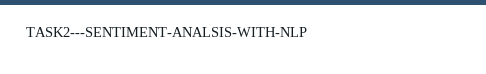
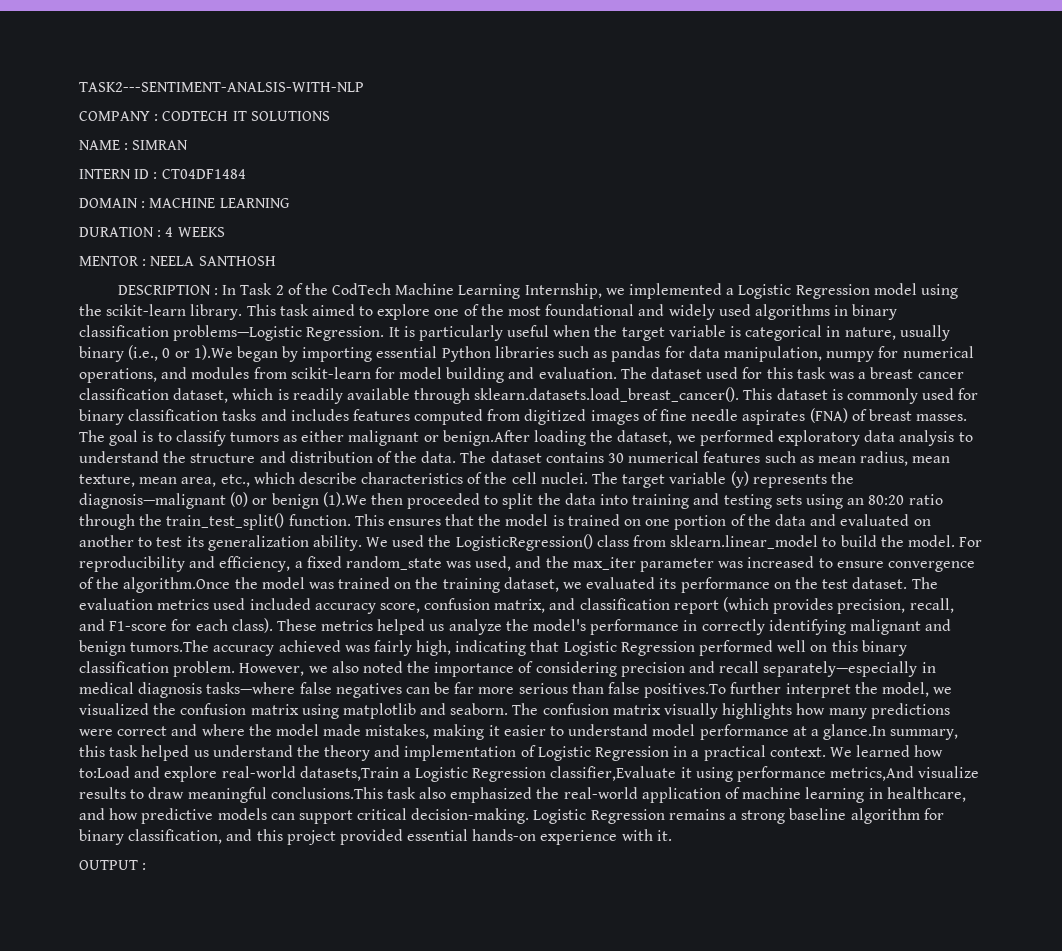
+ COMPANY : CODTECH IT SOLUTIONS
+ NAME : SIMRAN
+ INTERN ID : CT04DF1484
+ DOMAIN : MACHINE LEARNING
+ DURATION : 4 WEEKS
+ MENTOR : NEELA SANTHOSH
+ DESCRIPTION : In Task 2 of the CodTech Machine Learning Internship, we implemented a Logistic Regression model using the scikit-learn library. This task aimed to explore one of the most foundational and widely used algorithms in binary classification problems—Logistic Regression. It is particularly useful when the target variable is categorical in nature, usually binary (i.e., 0 or 1).We began by importing essential Python libraries such as pandas for data manipulation, numpy for numerical operations, and modules from scikit-learn for model building and evaluation. The dataset used for this task was a breast cancer classification dataset, which is readily available through sklearn.datasets.load_breast_cancer(). This dataset is commonly used for binary classification tasks and includes features computed from digitized images of fine needle aspirates (FNA) of breast masses. The goal is to classify tumors as either malignant or benign.After loading the dataset, we performed exploratory data analysis to understand the structure and distribution of the data. The dataset contains 30 numerical features such as mean radius, mean texture, mean area, etc., which describe characteristics of the cell nuclei. The target variable (y) represents the diagnosis—malignant (0) or benign (1).We then proceeded to split the data into training and testing sets using an 80:20 ratio through the train_test_split() function. This ensures that the model is trained on one portion of the data and evaluated on another to test its generalization ability. We used the LogisticRegression() class from sklearn.linear_model to build the model. For reproducibility and efficiency, a fixed random_state was used, and the max_iter parameter was increased to ensure convergence of the algorithm.Once the model was trained on the training dataset, we evaluated its performance on the test dataset. The evaluation metrics used included accuracy score, confusion matrix, and classification report (which provides precision, recall, and F1-score for each class). These metrics helped us analyze the model's performance in correctly identifying malignant and benign tumors.The accuracy achieved was fairly high, indicating that Logistic Regression performed well on this binary classification problem. However, we also noted the importance of considering precision and recall separately—especially in medical diagnosis tasks—where false negatives can be far more serious than false positives.To further interpret the model, we visualized the confusion matrix using matplotlib and seaborn. The confusion matrix visually highlights how many predictions were correct and where the model made mistakes, making it easier to understand model performance at a glance.In summary, this task helped us understand the theory and implementation of Logistic Regression in a practical context. We learned how to:Load and explore real-world datasets,Train a Logistic Regression classifier,Evaluate it using performance metrics,And visualize results to draw meaningful conclusions.This task also emphasized the real-world application of machine learning in healthcare, and how predictive models can support critical decision-making. Logistic Regression remains a strong baseline algorithm for binary classification, and this project provided essential hands-on experience with it.
+ OUTPUT :

